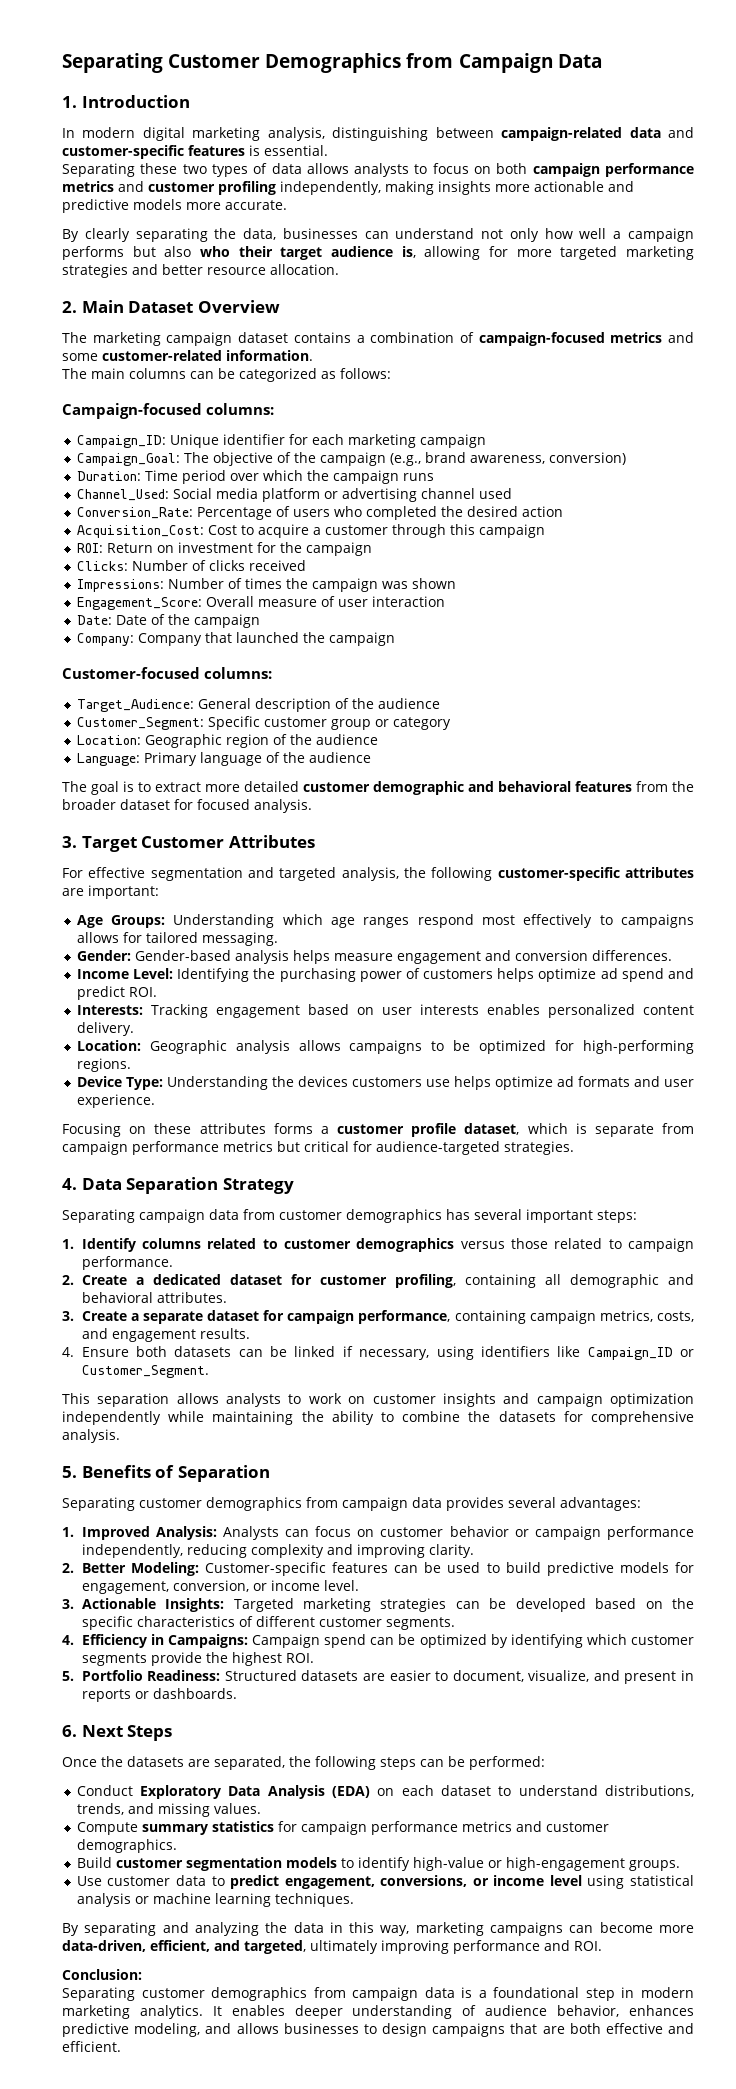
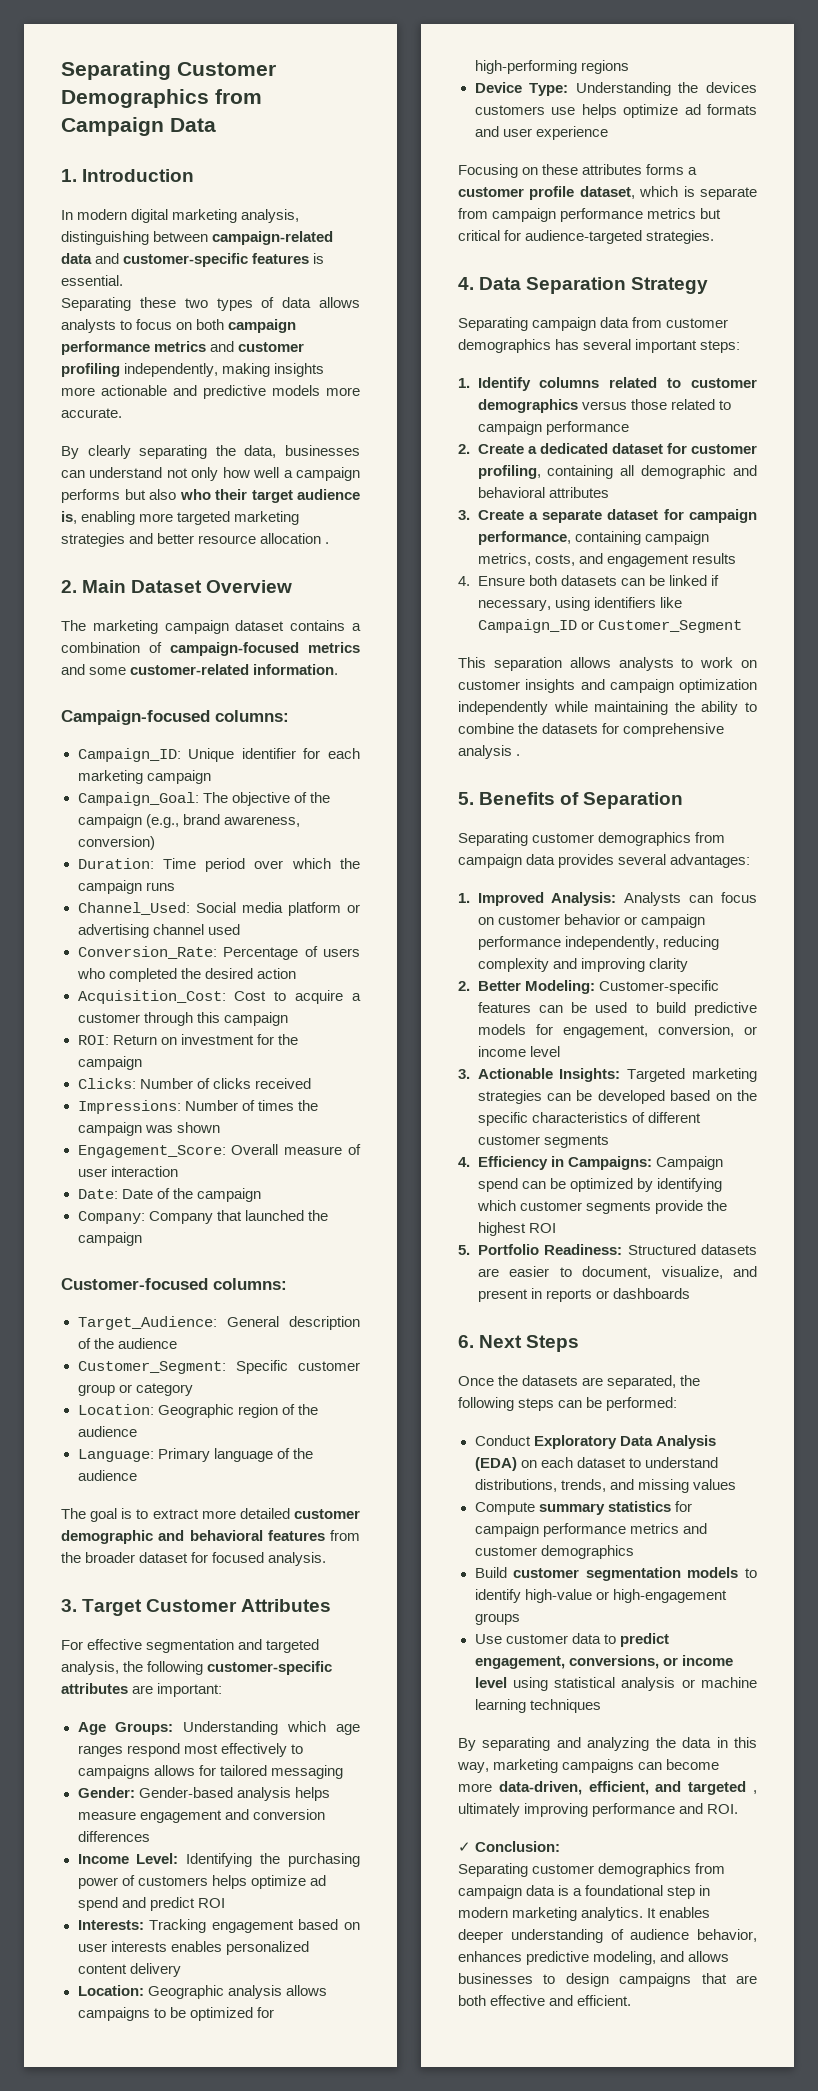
- By clearly separating the data, businesses can understand not only how well a campaign performs but also who their target audience is, allowing for more targeted marketing strategies and better resource allocation.
+ By clearly separating the data, businesses can understand not only how well a campaign performs but also who their target audience is, enabling more targeted marketing strategies and better resource allocation .
- The main columns can be categorized as follows:
- Age Groups: Understanding which age ranges respond most effectively to campaigns allows for tailored messaging.
+ Age Groups: Understanding which age ranges respond most effectively to campaigns allows for tailored messaging
- Gender: Gender-based analysis helps measure engagement and conversion differences.
+ Gender: Gender-based analysis helps measure engagement and conversion differences
- Income Level: Identifying the purchasing power of customers helps optimize ad spend and predict ROI.
+ Income Level: Identifying the purchasing power of customers helps optimize ad spend and predict ROI
- Interests: Tracking engagement based on user interests enables personalized content delivery.
+ Interests: Tracking engagement based on user interests enables personalized content delivery
- Location: Geographic analysis allows campaigns to be optimized for high-performing regions.
+ Location: Geographic analysis allows campaigns to be optimized for high-performing regions
- Device Type: Understanding the devices customers use helps optimize ad formats and user experience.
+ Device Type: Understanding the devices customers use helps optimize ad formats and user experience
- 1. Identify columns related to customer demographics versus those related to campaign performance.
+ 1. Identify columns related to customer demographics versus those related to campaign performance
- 2. Create a dedicated dataset for customer profiling, containing all demographic and behavioral attributes.
+ 2. Create a dedicated dataset for customer profiling, containing all demographic and behavioral attributes
- 3. Create a separate dataset for campaign performance, containing campaign metrics, costs, and engagement results.
+ 3. Create a separate dataset for campaign performance, containing campaign metrics, costs, and engagement results
- 4. Ensure both datasets can be linked if necessary, using identifiers like Campaign_ID or Customer_Segment.
+ 4. Ensure both datasets can be linked if necessary, using identifiers like Campaign_ID or Customer_Segment
- This separation allows analysts to work on customer insights and campaign optimization independently while maintaining the ability to combine the datasets for comprehensive analysis.
+ This separation allows analysts to work on customer insights and campaign optimization independently while maintaining the ability to combine the datasets for comprehensive analysis .
- 1. Improved Analysis: Analysts can focus on customer behavior or campaign performance independently, reducing complexity and improving clarity.
+ 1. Improved Analysis: Analysts can focus on customer behavior or campaign performance independently, reducing complexity and improving clarity
- 2. Better Modeling: Customer-specific features can be used to build predictive models for engagement, conversion, or income level.
+ 2. Better Modeling: Customer-specific features can be used to build predictive models for engagement, conversion, or income level
- 3. Actionable Insights: Targeted marketing strategies can be developed based on the specific characteristics of different customer segments.
+ 3. Actionable Insights: Targeted marketing strategies can be developed based on the specific characteristics of different customer segments
- 4. Efficiency in Campaigns: Campaign spend can be optimized by identifying which customer segments provide the highest ROI.
+ 4. Efficiency in Campaigns: Campaign spend can be optimized by identifying which customer segments provide the highest ROI
- 5. Portfolio Readiness: Structured datasets are easier to document, visualize, and present in reports or dashboards.
+ 5. Portfolio Readiness: Structured datasets are easier to document, visualize, and present in reports or dashboards
- Conduct Exploratory Data Analysis (EDA) on each dataset to understand distributions, trends, and missing values.
+ Conduct Exploratory Data Analysis (EDA) on each dataset to understand distributions, trends, and missing values
- Compute summary statistics for campaign performance metrics and customer demographics.
+ Compute summary statistics for campaign performance metrics and customer demographics
- Build customer segmentation models to identify high-value or high-engagement groups.
+ Build customer segmentation models to identify high-value or high-engagement groups
- Use customer data to predict engagement, conversions, or income level using statistical analysis or machine learning techniques.
+ Use customer data to predict engagement, conversions, or income level using statistical analysis or machine learning techniques
- By separating and analyzing the data in this way, marketing campaigns can become more data-driven, efficient, and targeted, ultimately improving performance and ROI.
+ By separating and analyzing the data in this way, marketing campaigns can become more data-driven, efficient, and targeted , ultimately improving performance and ROI.
- Conclusion:
+ ✓ Conclusion:

